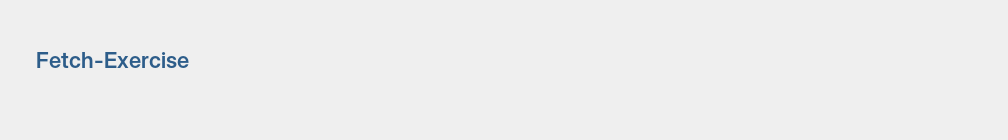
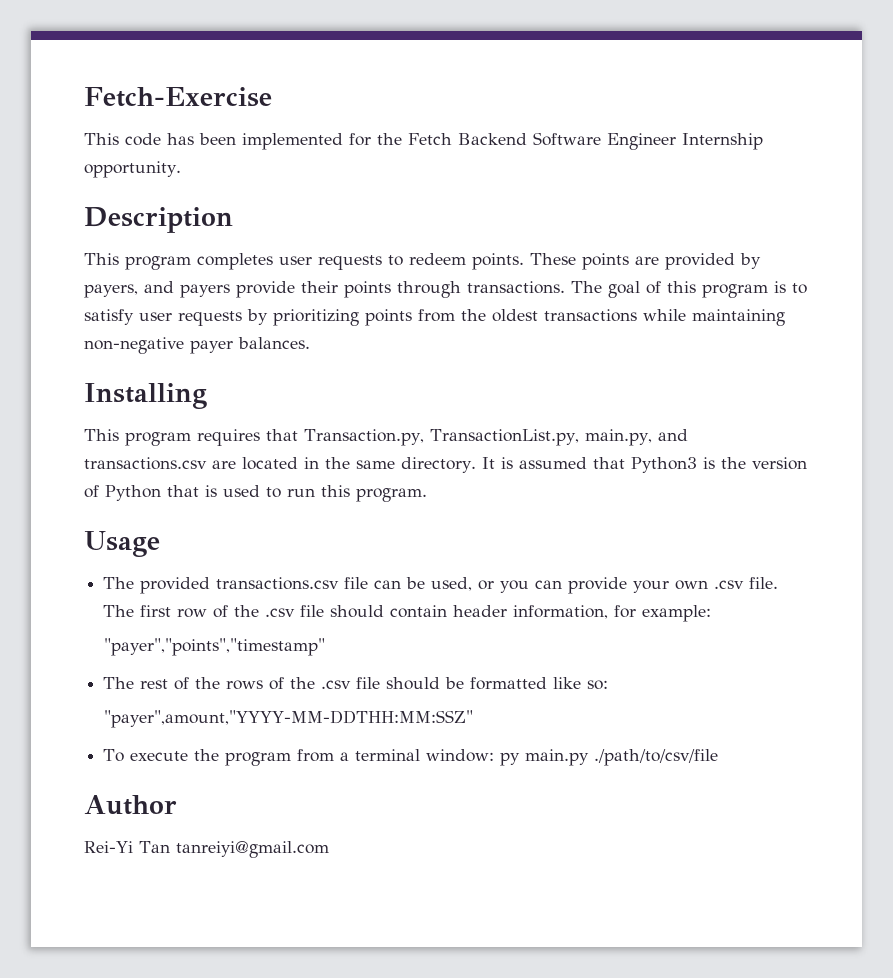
+ This code has been implemented for the Fetch Backend Software Engineer Internship opportunity.
+ Description
+ This program completes user requests to redeem points. These points are provided by payers, and payers provide their points through transactions. The goal of this program is to satisfy user requests by prioritizing points from the oldest transactions while maintaining non-negative payer balances.
+ Installing
+ This program requires that Transaction.py, TransactionList.py, main.py, and transactions.csv are located in the same directory. It is assumed that Python3 is the version of Python that is used to run this program.
+ Usage
+ The provided transactions.csv file can be used, or you can provide your own .csv file. The first row of the .csv file should contain header information, for example:
+ "payer","points","timestamp"
+ The rest of the rows of the .csv file should be formatted like so:
+ "payer",amount,"YYYY-MM-DDTHH:MM:SSZ"
+ To execute the program from a terminal window: py main.py ./path/to/csv/file
+ Author
+ Rei-Yi Tan tanreiyi@gmail.com

